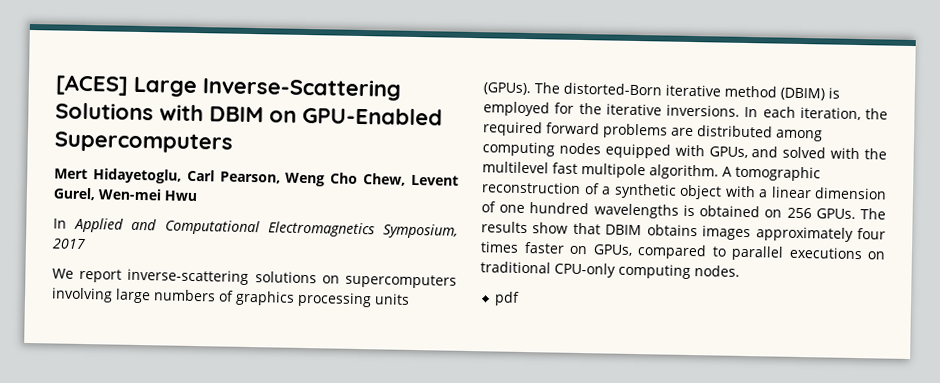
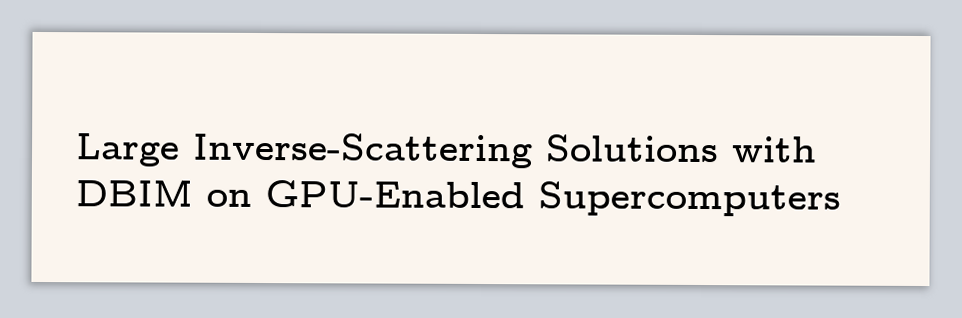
- [ACES] Large Inverse-Scattering Solutions with DBIM on GPU-Enabled Supercomputers
+ Large Inverse-Scattering Solutions with DBIM on GPU-Enabled Supercomputers
- Mert Hidayetoglu, Carl Pearson, Weng Cho Chew, Levent Gurel, Wen-mei Hwu
- In Applied and Computational Electromagnetics Symposium, 2017
- We report inverse-scattering solutions on supercomputers involving large numbers of graphics processing units (GPUs). The distorted-Born iterative method (DBIM) is employed for the iterative inversions. In each iteration, the required forward problems are distributed among computing nodes equipped with GPUs, and solved with the multilevel fast multipole algorithm. A tomographic reconstruction of a synthetic object with a linear dimension of one hundred wavelengths is obtained on 256 GPUs. The results show that DBIM obtains images approximately four times faster on GPUs, compared to parallel executions on traditional CPU-only computing nodes.
- pdf

